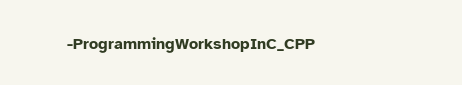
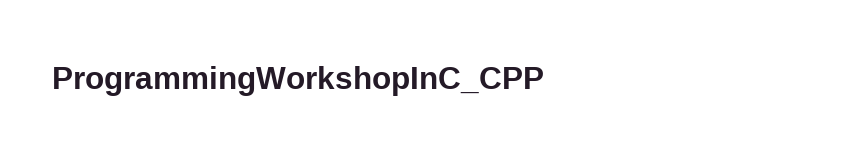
- -ProgrammingWorkshopInC_CPP
+ ProgrammingWorkshopInC_CPP

